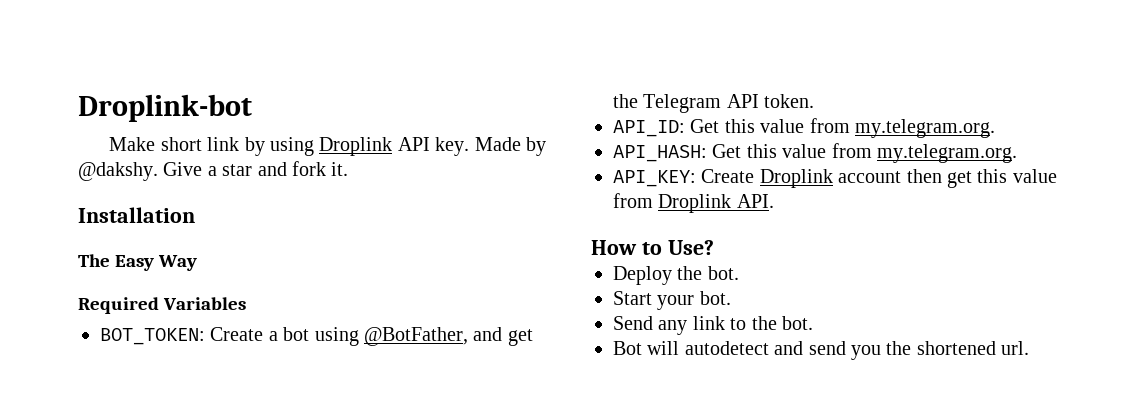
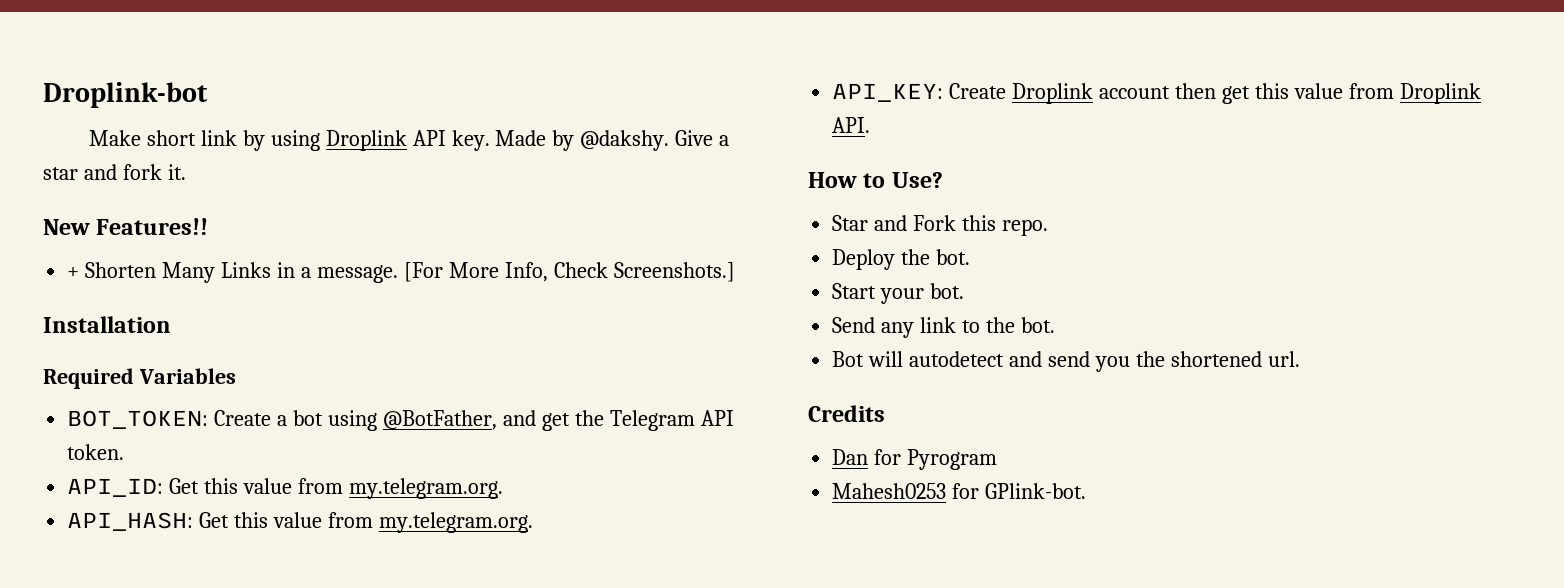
+ New Features!!
+ + Shorten Many Links in a message. [For More Info, Check Screenshots.]
  Installation
- The Easy Way
+ Star and Fork this repo.
+ Credits
+ Dan for Pyrogram
+ Mahesh0253 for GPlink-bot.

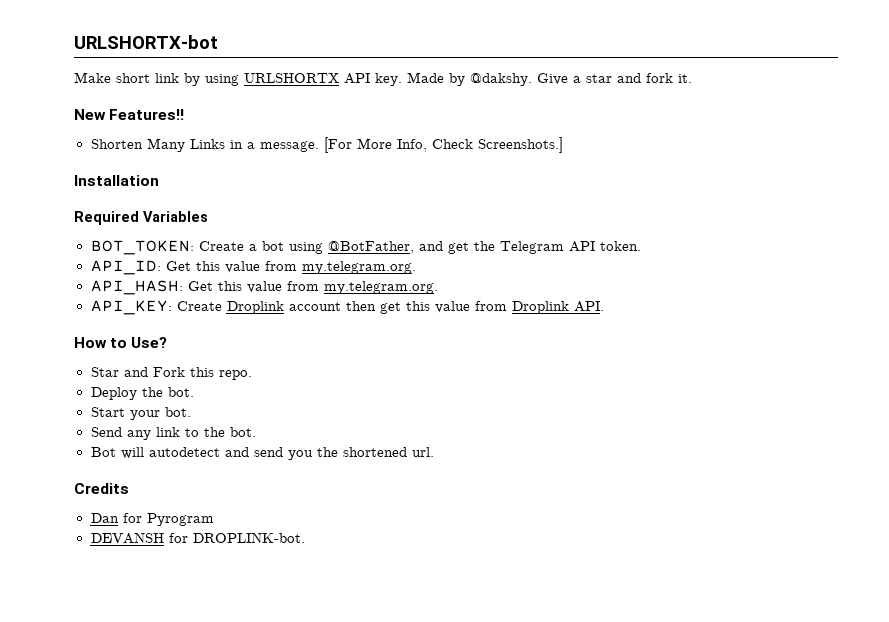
- Droplink-bot
+ URLSHORTX-bot
- Make short link by using Droplink API key.
+ Make short link by using URLSHORTX API key.
- + Shorten Many Links in a message.
+ Shorten Many Links in a message.
- Mahesh0253 for GPlink-bot.
+ DEVANSH for DROPLINK-bot.

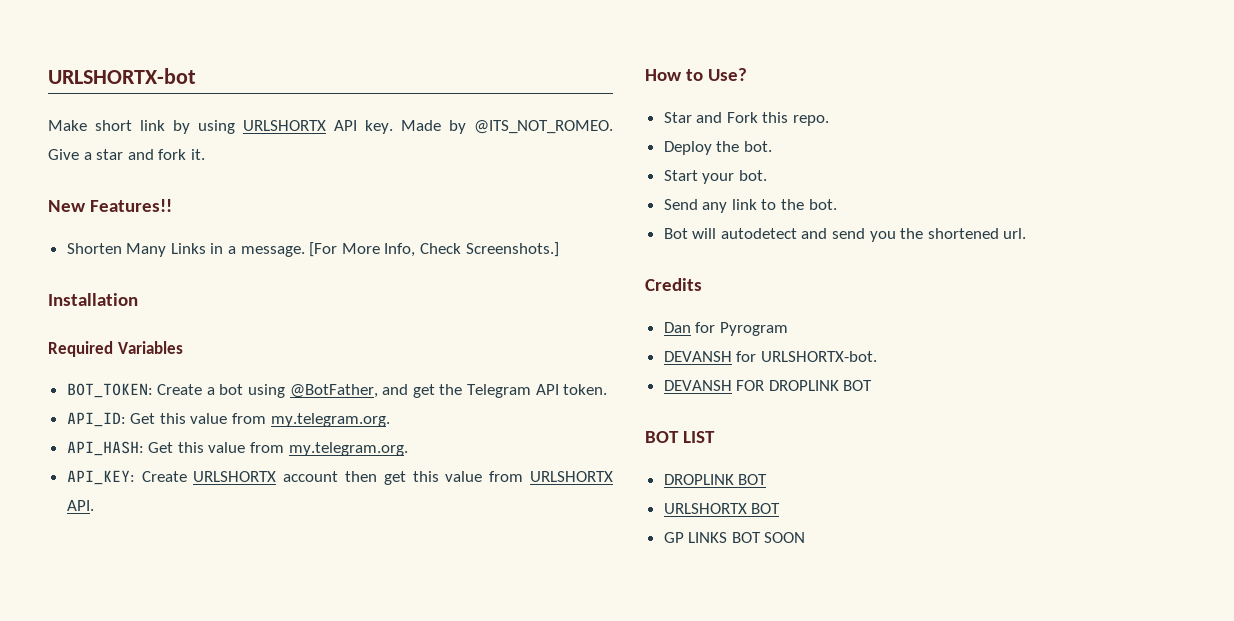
- Made by @dakshy.
+ Made by @ITS_NOT_ROMEO.
- API_KEY: Create Droplink account then get this value from Droplink API.
+ API_KEY: Create URLSHORTX account then get this value from URLSHORTX API.
- DEVANSH for DROPLINK-bot.
+ DEVANSH for URLSHORTX-bot.
+ DEVANSH FOR DROPLINK BOT
+ BOT LIST
+ DROPLINK BOT
+ URLSHORTX BOT
+ GP LINKS BOT SOON

